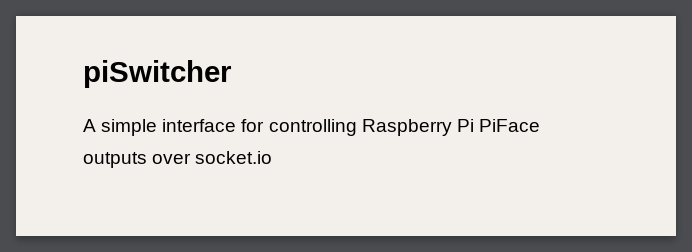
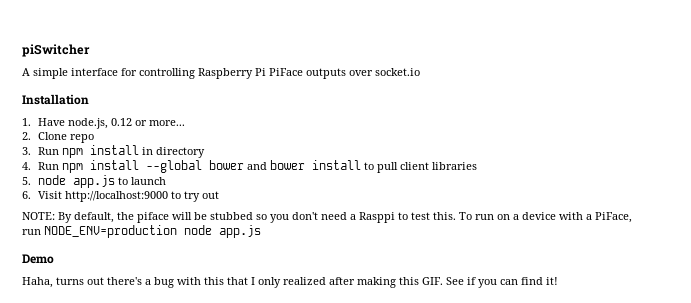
+ Installation
+ 1. Have node.js, 0.12 or more...
+ 2. Clone repo
+ 3. Run npm install in directory
+ 4. Run npm install --global bower and bower install to pull client libraries
+ 5. node app.js to launch
+ 6. Visit http://localhost:9000 to try out
+ NOTE: By default, the piface will be stubbed so you don't need a Rasppi to test this. To run on a device with a PiFace, run NODE_ENV=production node app.js
+ Demo
+ Haha, turns out there's a bug with this that I only realized after making this GIF. See if you can find it!

